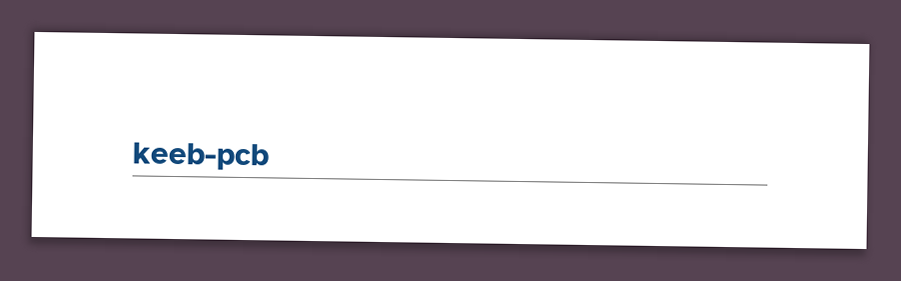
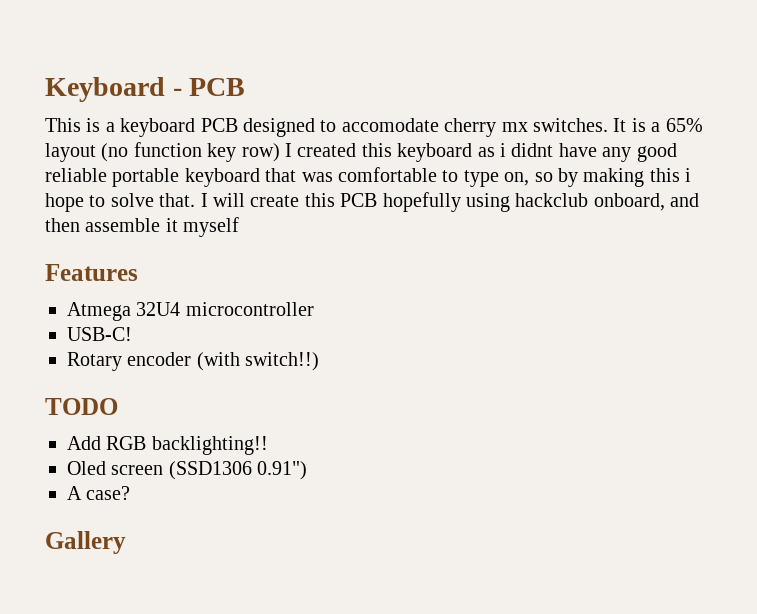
- keeb-pcb
+ Keyboard - PCB
+ This is a keyboard PCB designed to accomodate cherry mx switches. It is a 65% layout (no function key row) I created this keyboard as i didnt have any good reliable portable keyboard that was comfortable to type on, so by making this i hope to solve that. I will create this PCB hopefully using hackclub onboard, and then assemble it myself
+ Features
+ Atmega 32U4 microcontroller
+ USB-C!
+ Rotary encoder (with switch!!)
+ TODO
+ Add RGB backlighting!!
+ Oled screen (SSD1306 0.91")
+ A case?
+ Gallery

